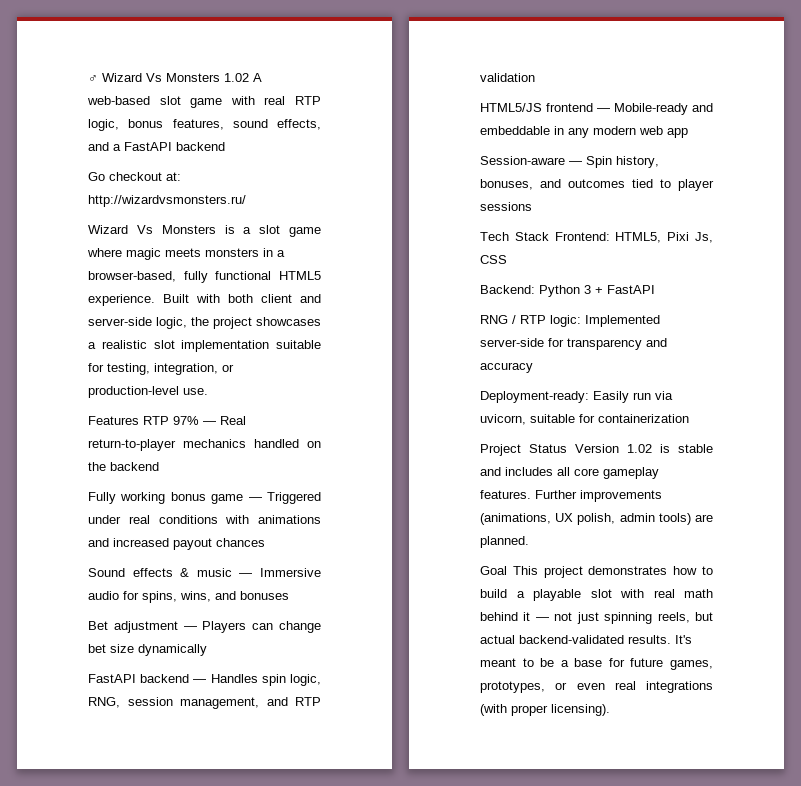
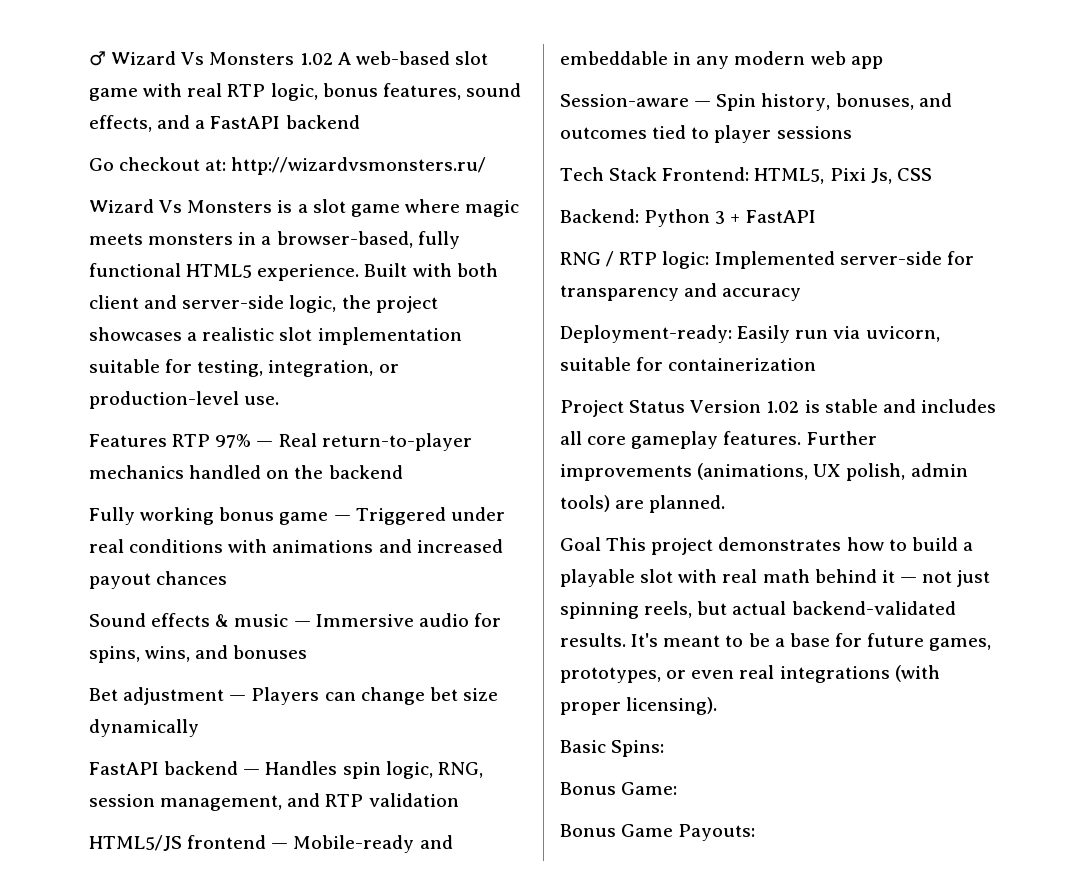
+ Basic Spins:
+ Bonus Game:
+ Bonus Game Payouts:

